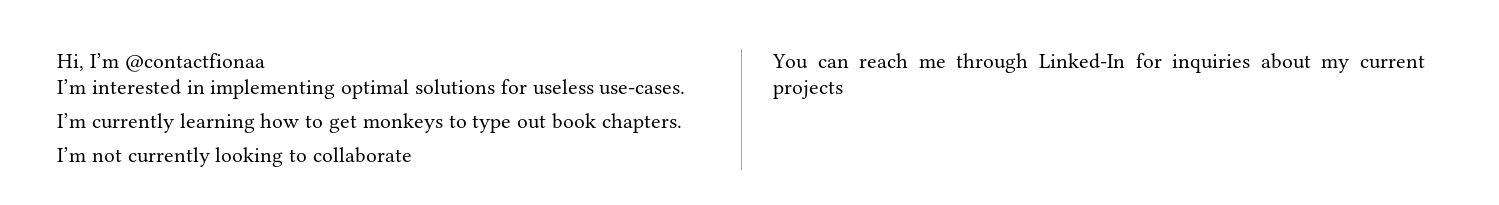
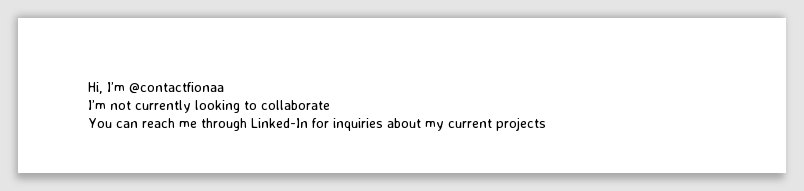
- I’m interested in implementing optimal solutions for useless use-cases.
- I’m currently learning how to get monkeys to type out book chapters.

